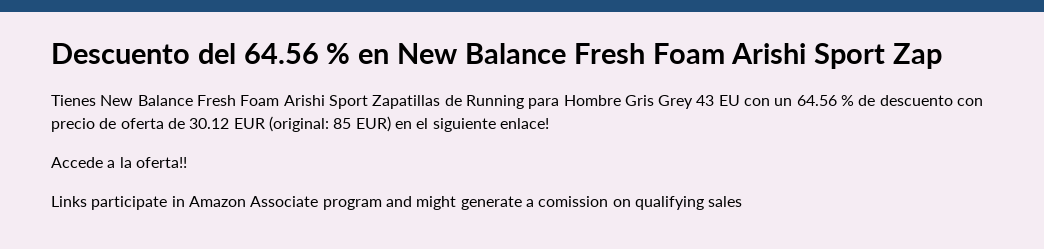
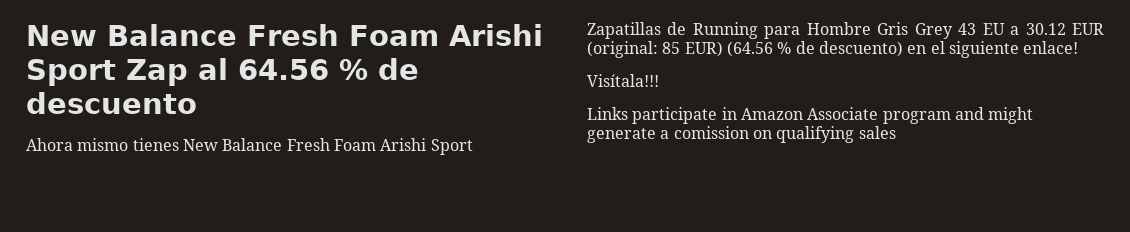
- Descuento del 64.56 % en New Balance Fresh Foam Arishi Sport Zap
- Tienes New Balance Fresh Foam Arishi Sport Zapatillas de Running para Hombre Gris Grey 43 EU con un 64.56 % de descuento con precio de oferta de 30.12 EUR (original: 85 EUR) en el siguiente enlace!
+ New Balance Fresh Foam Arishi Sport Zap al 64.56 % de descuento
+ Ahora mismo tienes New Balance Fresh Foam Arishi Sport Zapatillas de Running para Hombre Gris Grey 43 EU a 30.12 EUR (original: 85 EUR) (64.56 % de descuento) en el siguiente enlace!
- Accede a la oferta!!
+ Visítala!!!

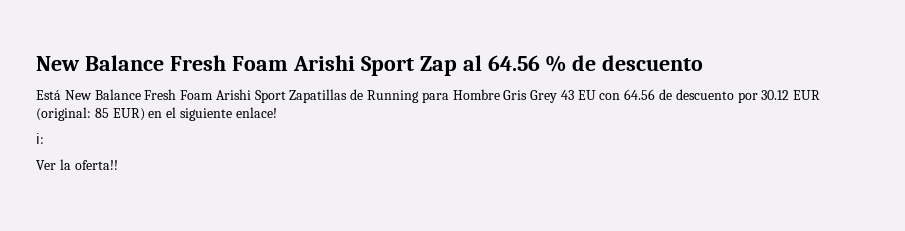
- Ahora mismo tienes New Balance Fresh Foam Arishi Sport Zapatillas de Running para Hombre Gris Grey 43 EU a 30.12 EUR (original: 85 EUR) (64.56 % de descuento) en el siguiente enlace!
+ Está New Balance Fresh Foam Arishi Sport Zapatillas de Running para Hombre Gris Grey 43 EU con 64.56 de descuento por 30.12 EUR (original: 85 EUR) en el siguiente enlace!
- Visítala!!!
- Links participate in Amazon Associate program and might generate a comission on qualifying sales
+ ℹ:
+ Ver la oferta!!

